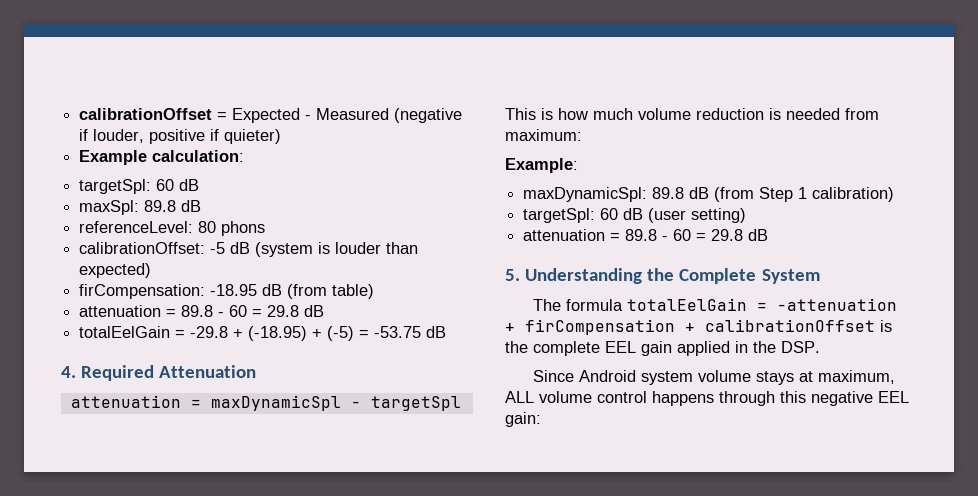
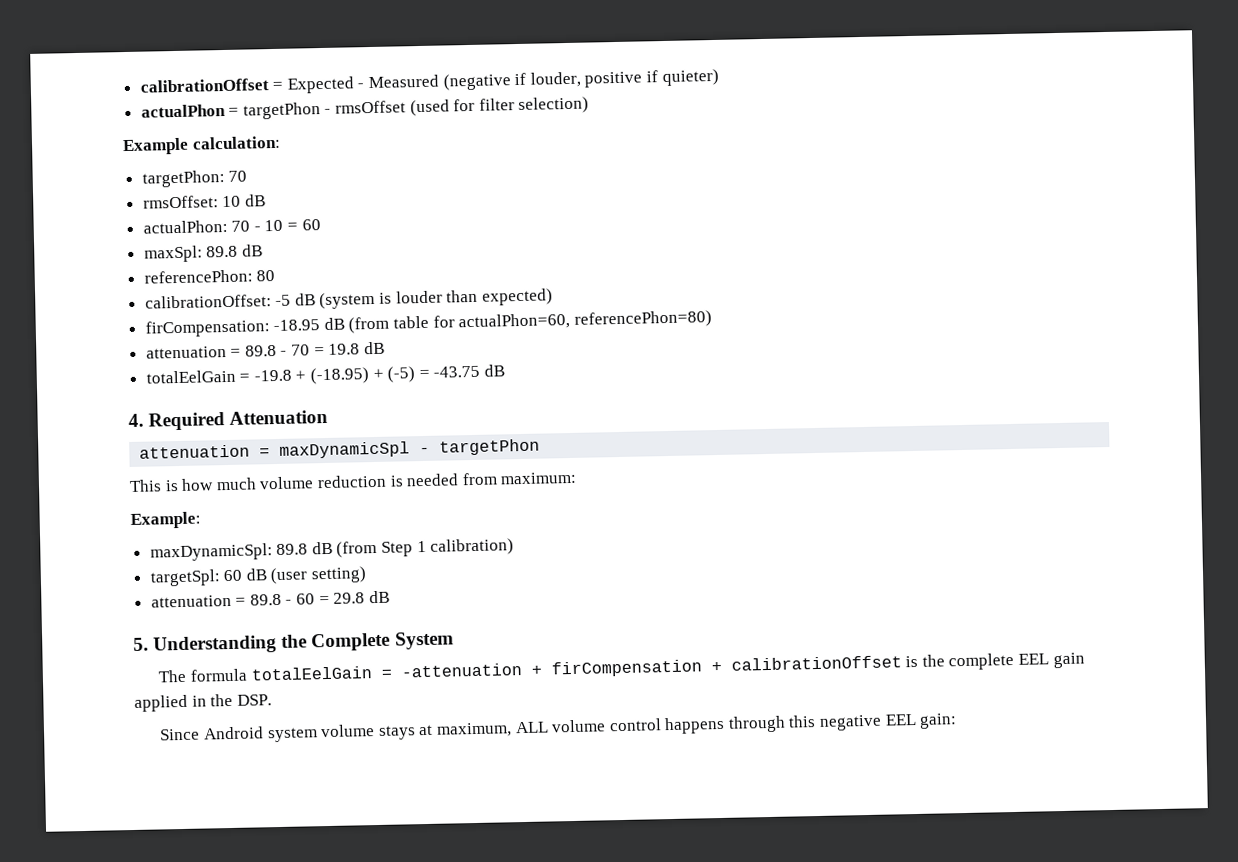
+ actualPhon = targetPhon - rmsOffset (used for filter selection)
  Example calculation:
- targetSpl: 60 dB
+ targetPhon: 70
+ rmsOffset: 10 dB
+ actualPhon: 70 - 10 = 60
- referenceLevel: 80 phons
+ referencePhon: 80
- firCompensation: -18.95 dB (from table)
- attenuation = 89.8 - 60 = 29.8 dB
+ firCompensation: -18.95 dB (from table for actualPhon=60, referencePhon=80)
+ attenuation = 89.8 - 70 = 19.8 dB
- totalEelGain = -29.8 + (-18.95) + (-5) = -53.75 dB
+ totalEelGain = -19.8 + (-18.95) + (-5) = -43.75 dB
- attenuation = maxDynamicSpl - targetSpl
+ attenuation = maxDynamicSpl - targetPhon

